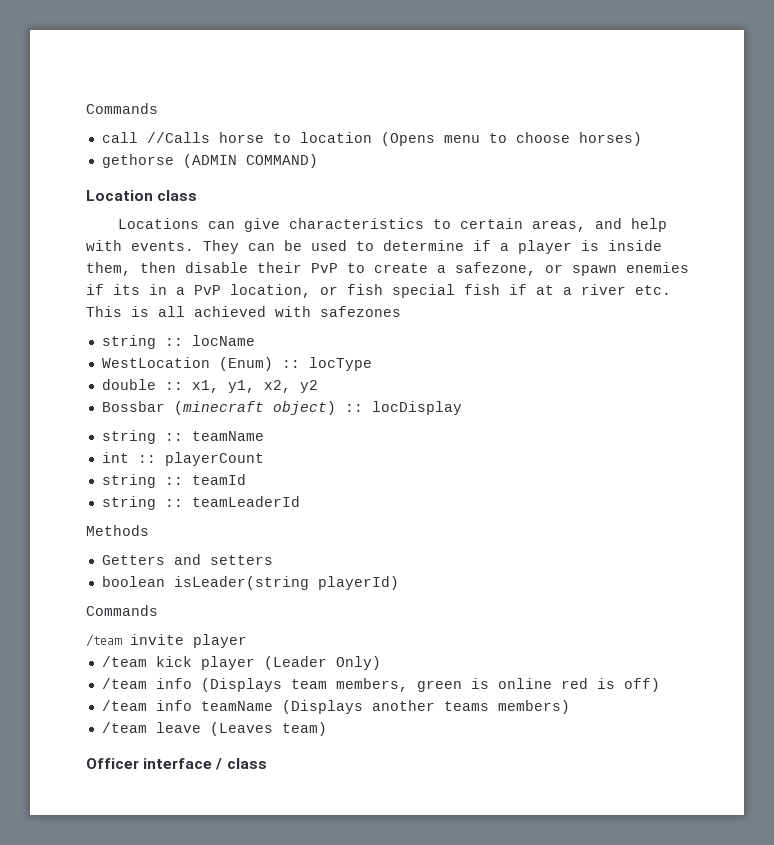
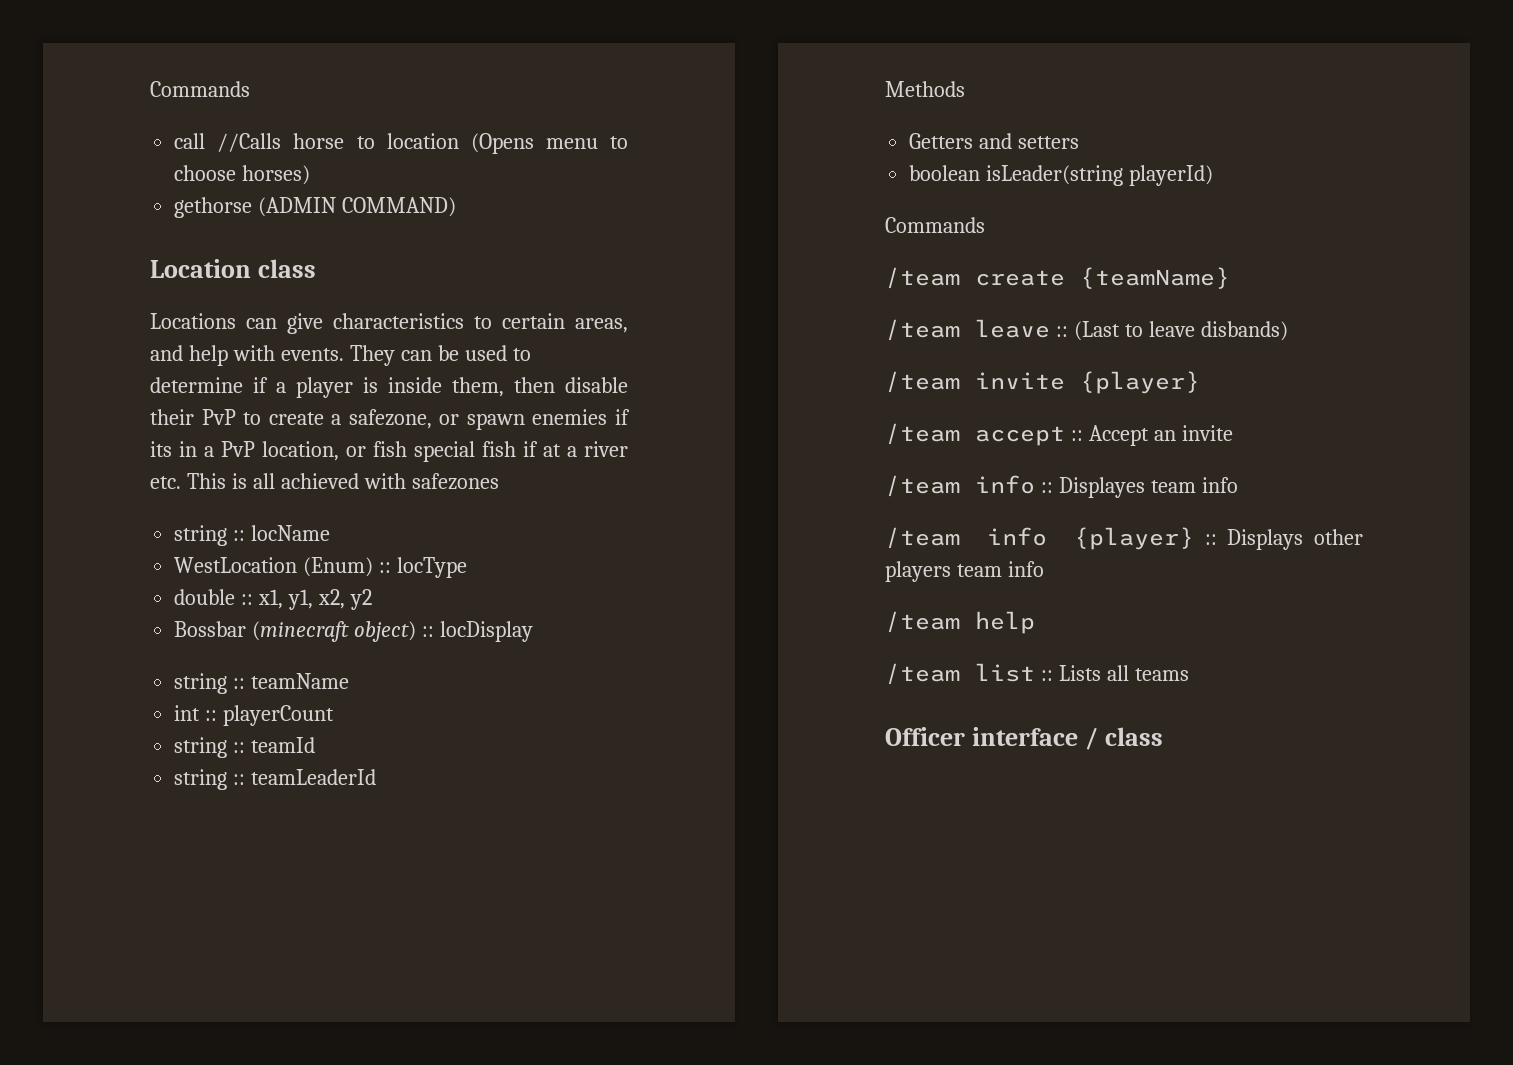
- /team invite player
- /team kick player (Leader Only)
- /team info (Displays team members, green is online red is off)
- /team info teamName (Displays another teams members)
- /team leave (Leaves team)
+ /team create {teamName}
+ /team leave :: (Last to leave disbands)
+ /team invite {player}
+ /team accept :: Accept an invite
+ /team info :: Displayes team info
+ /team info {player} :: Displays other players team info
+ /team help
+ /team list :: Lists all teams

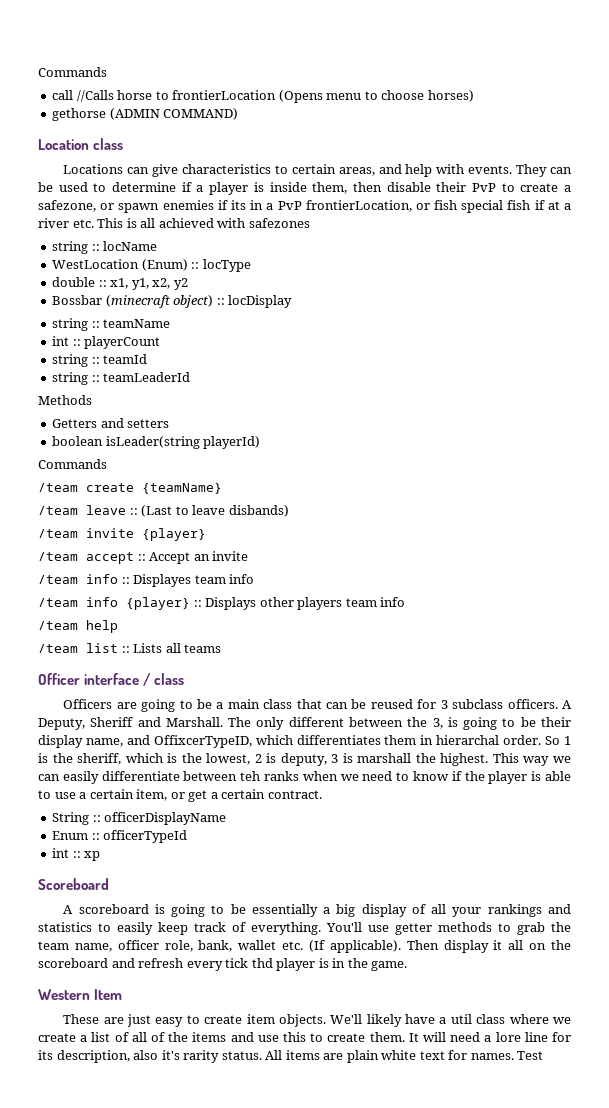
- call //Calls horse to location (Opens menu to choose horses)
+ call //Calls horse to frontierLocation (Opens menu to choose horses)
- They can be used to determine if a player is inside them, then disable their PvP to create a safezone, or spawn enemies if its in a PvP location, or fish special fish if at a river etc. This is all achieved with safezones
+ They can be used to determine if a player is inside them, then disable their PvP to create a safezone, or spawn enemies if its in a PvP frontierLocation, or fish special fish if at a river etc. This is all achieved with safezones
+ Officers are going to be a main class that can be reused for 3 subclass officers. A Deputy, Sheriff and Marshall. The only different between the 3, is going to be their display name, and OffixcerTypeID, which differentiates them in hierarchal order. So 1 is the sheriff, which is the lowest, 2 is deputy, 3 is marshall the highest. This way we can easily differentiate between teh ranks when we need to know if the player is able to use a certain item, or get a certain contract.
+ String :: officerDisplayName
+ Enum :: officerTypeId
+ int :: xp
+ Scoreboard
+ A scoreboard is going to be essentially a big display of all your rankings and statistics to easily keep track of everything. You'll use getter methods to grab the team name, officer role, bank, wallet etc. (If applicable). Then display it all on the scoreboard and refresh every tick thd player is in the game.
+ Western Item
+ These are just easy to create item objects. We'll likely have a util class where we create a list of all of the items and use this to create them. It will need a lore line for its description, also it's rarity status. All items are plain white text for names. Test

